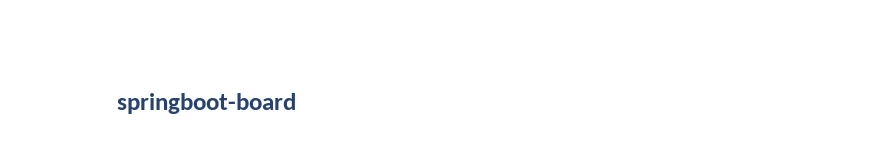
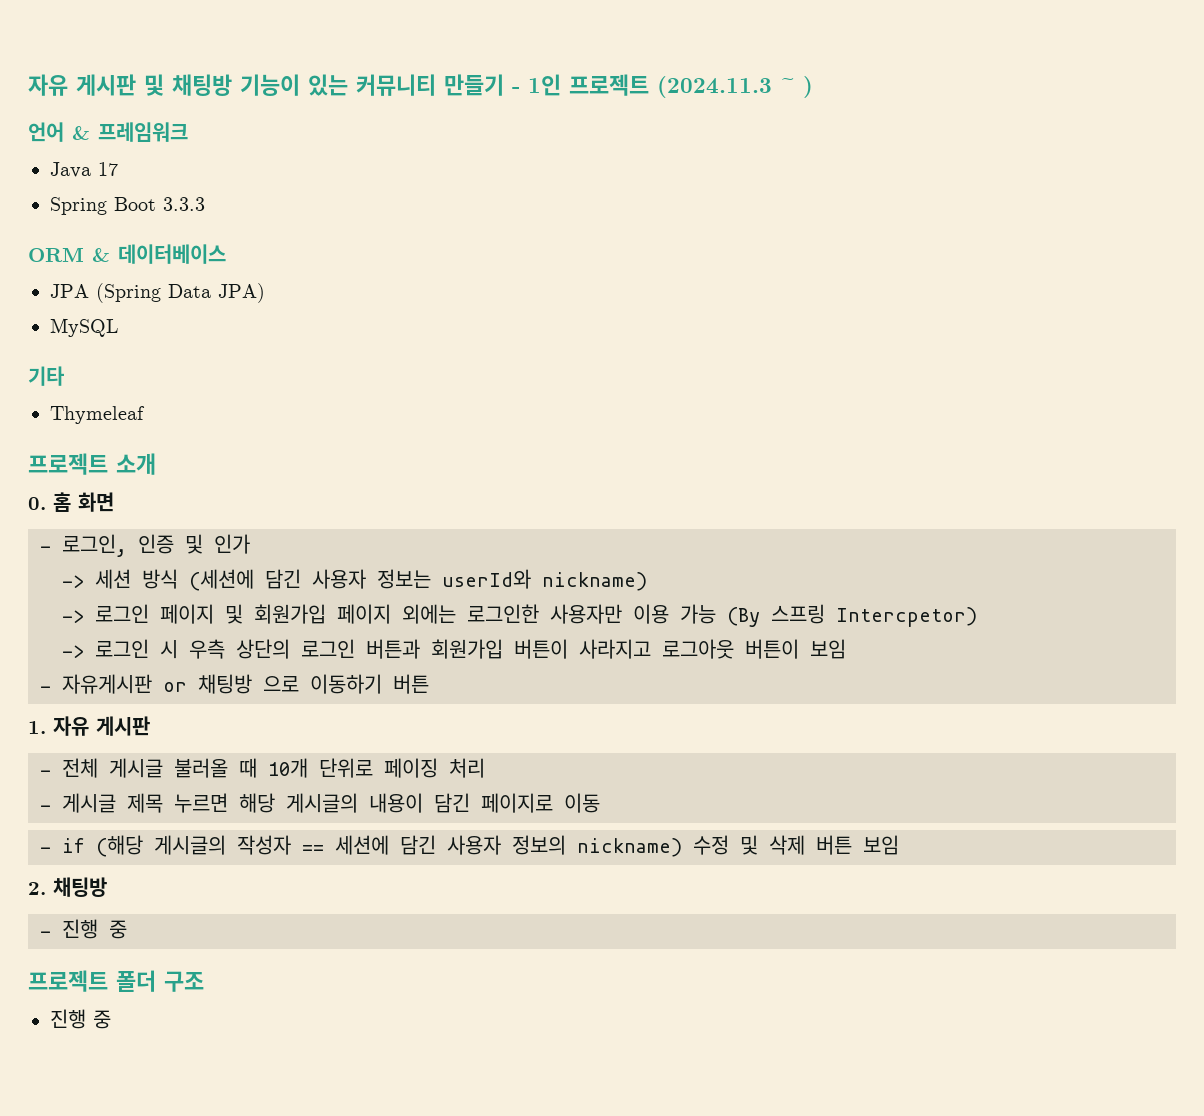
- springboot-board
+ 자유 게시판 및 채팅방 기능이 있는 커뮤니티 만들기 - 1인 프로젝트 (2024.11.3 ~ )
+ 언어 & 프레임워크
+ Java 17
+ Spring Boot 3.3.3
+ ORM & 데이터베이스
+ JPA (Spring Data JPA)
+ MySQL
+ 기타
+ Thymeleaf
+ 프로젝트 소개
+ 0. 홈 화면
+ - 로그인, 인증 및 인가
+ -> 세션 방식 (세션에 담긴 사용자 정보는 userId와 nickname)
+ -> 로그인 페이지 및 회원가입 페이지 외에는 로그인한 사용자만 이용 가능 (By 스프링 Intercpetor)
+ -> 로그인 시 우측 상단의 로그인 버튼과 회원가입 버튼이 사라지고 로그아웃 버튼이 보임
+ - 자유게시판 or 채팅방 으로 이동하기 버튼
+ 1. 자유 게시판
+ - 전체 게시글 불러올 때 10개 단위로 페이징 처리
+ - 게시글 제목 누르면 해당 게시글의 내용이 담긴 페이지로 이동
+ - if (해당 게시글의 작성자 == 세션에 담긴 사용자 정보의 nickname) 수정 및 삭제 버튼 보임
+ 2. 채팅방
+ - 진행 중
+ 프로젝트 폴더 구조
+ 진행 중

